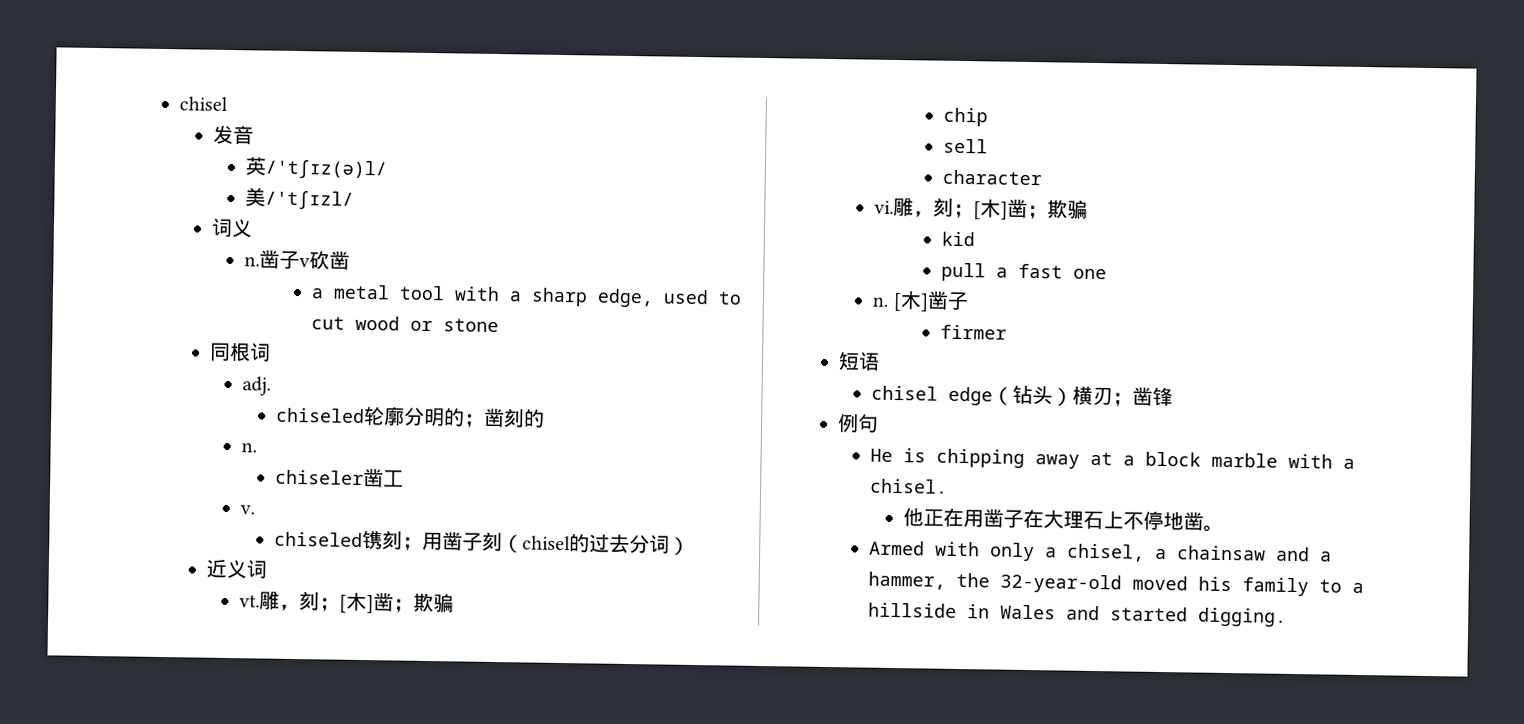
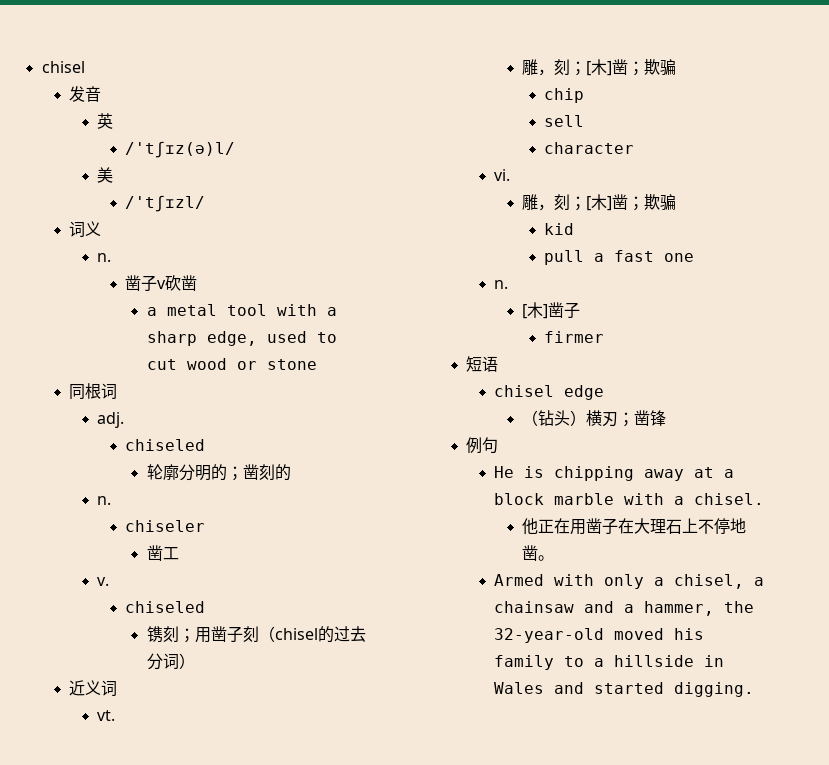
- 英/'tʃɪz(ə)l/
+ 英
+ /'tʃɪz(ə)l/
- 美/'tʃɪzl/
+ 美
+ /'tʃɪzl/
  词义
- n.凿子v砍凿
+ n.
+ 凿子v砍凿
  adj.
- chiseled轮廓分明的；凿刻的
+ chiseled
+ 轮廓分明的；凿刻的
- chiseler凿工
+ chiseler
+ 凿工
  v.
- chiseled镌刻；用凿子刻（chisel的过去分词）
+ chiseled
+ 镌刻；用凿子刻（chisel的过去分词）
- vt.雕，刻；[木]凿；欺骗
+ vt.
+ 雕，刻；[木]凿；欺骗
- vi.雕，刻；[木]凿；欺骗
+ vi.
+ 雕，刻；[木]凿；欺骗
  pull a fast one
- n. [木]凿子
+ n.
+ [木]凿子
- chisel edge（钻头）横刃；凿锋
+ chisel edge
+ （钻头）横刃；凿锋

